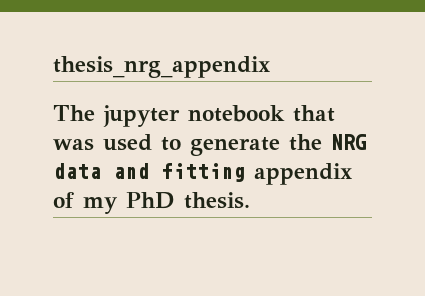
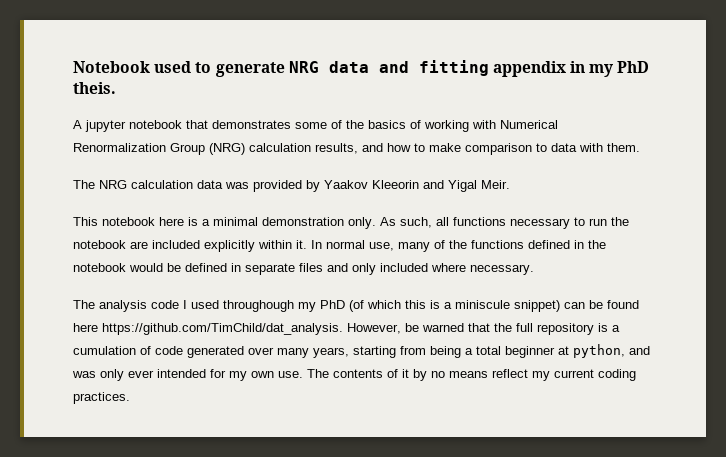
- thesis_nrg_appendix
- The jupyter notebook that was used to generate the NRG data and fitting appendix of my PhD thesis.
+ Notebook used to generate NRG data and fitting appendix in my PhD theis.
+ A jupyter notebook that demonstrates some of the basics of working with Numerical Renormalization Group (NRG) calculation results, and how to make comparison to data with them.
+ The NRG calculation data was provided by Yaakov Kleeorin and Yigal Meir.
+ This notebook here is a minimal demonstration only. As such, all functions necessary to run the notebook are included explicitly within it. In normal use, many of the functions defined in the notebook would be defined in separate files and only included where necessary.
+ The analysis code I used throughough my PhD (of which this is a miniscule snippet) can be found here https://github.com/TimChild/dat_analysis. However, be warned that the full repository is a cumulation of code generated over many years, starting from being a total beginner at python, and was only ever intended for my own use. The contents of it by no means reflect my current coding practices.

